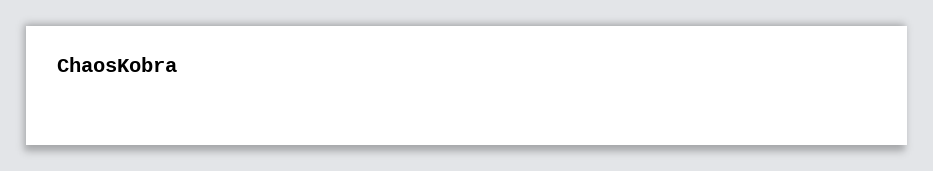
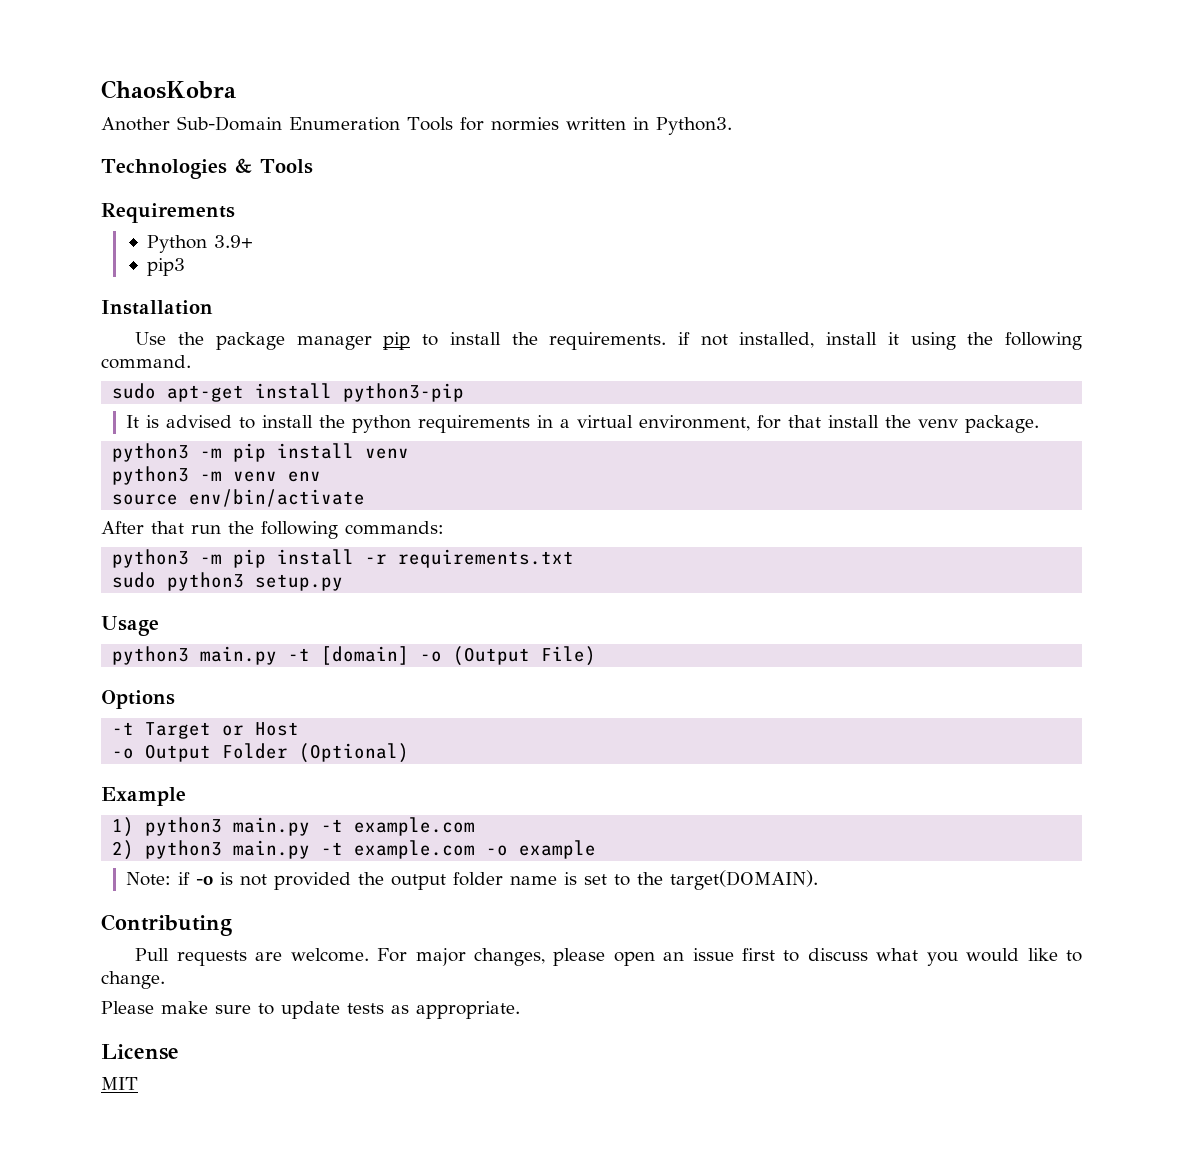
+ Another Sub-Domain Enumeration Tools for normies written in Python3.
+ Technologies & Tools
+ Requirements
+ Python 3.9+
+ pip3
+ Installation
+ Use the package manager pip to install the requirements. if not installed, install it using the following command.
+ sudo apt-get install python3-pip
+ It is advised to install the python requirements in a virtual environment, for that install the venv package.
+ python3 -m pip install venv
+ python3 -m venv env
+ source env/bin/activate
+ After that run the following commands:
+ python3 -m pip install -r requirements.txt
+ sudo python3 setup.py
+ Usage
+ python3 main.py -t [domain] -o (Output File)
+ Options
+ -t Target or Host
+ -o Output Folder (Optional)
+ Example
+ 1) python3 main.py -t example.com
+ 2) python3 main.py -t example.com -o example
+ Note: if -o is not provided the output folder name is set to the target(DOMAIN).
+ Contributing
+ Pull requests are welcome. For major changes, please open an issue first to discuss what you would like to change.
+ Please make sure to update tests as appropriate.
+ License
+ MIT

